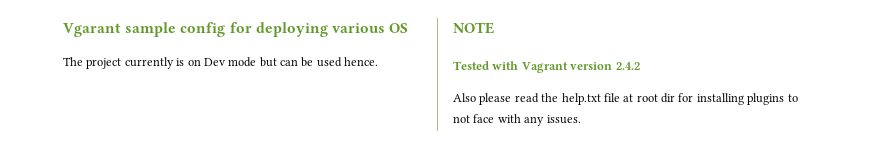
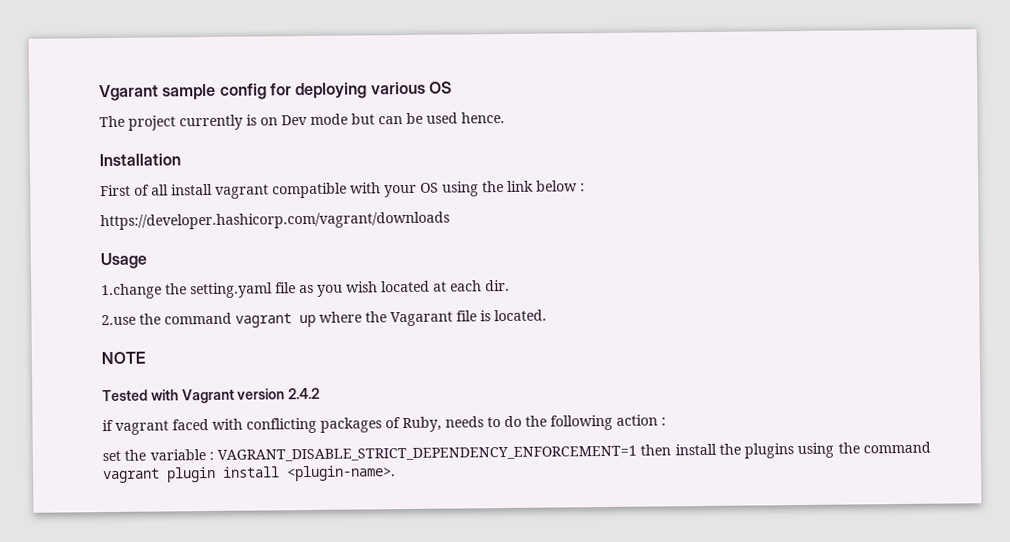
+ Installation
+ First of all install vagrant compatible with your OS using the link below :
+ https://developer.hashicorp.com/vagrant/downloads
+ Usage
+ 1.change the setting.yaml file as you wish located at each dir.
+ 2.use the command vagrant up where the Vagarant file is located.
- Also please read the help.txt file at root dir for installing plugins to not face with any issues.
+ if vagrant faced with conflicting packages of Ruby, needs to do the following action :
+ set the variable : VAGRANT_DISABLE_STRICT_DEPENDENCY_ENFORCEMENT=1 then install the plugins using the command vagrant plugin install <plugin-name>.

